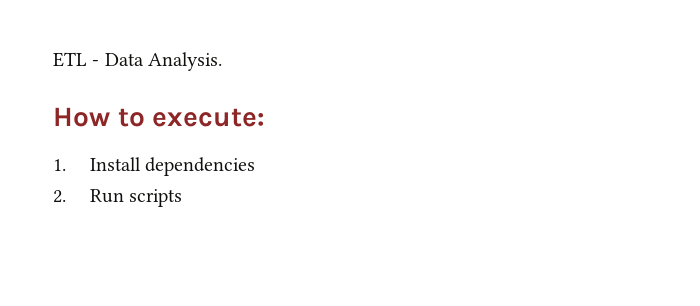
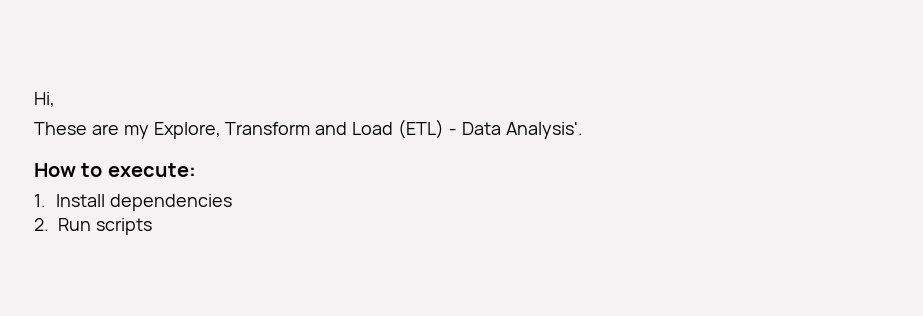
- ETL - Data Analysis.
+ Hi,
+ These are my Explore, Transform and Load (ETL) - Data Analysis'.

